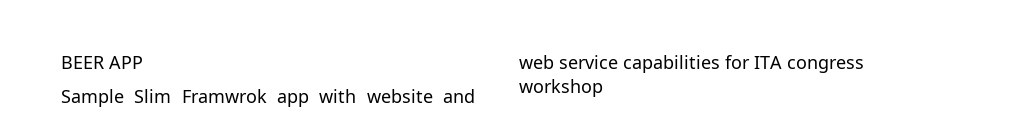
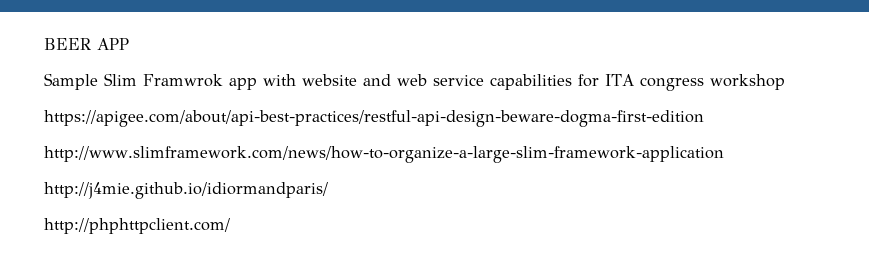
+ https://apigee.com/about/api-best-practices/restful-api-design-beware-dogma-first-edition
+ http://www.slimframework.com/news/how-to-organize-a-large-slim-framework-application
+ http://j4mie.github.io/idiormandparis/
+ http://phphttpclient.com/

